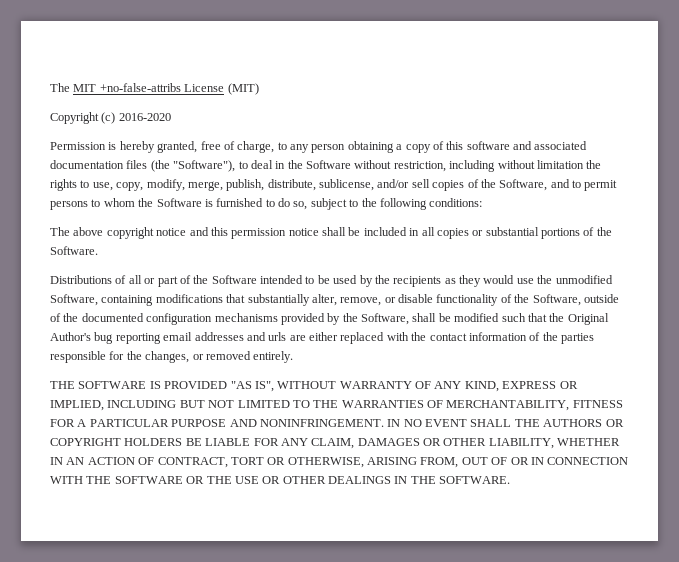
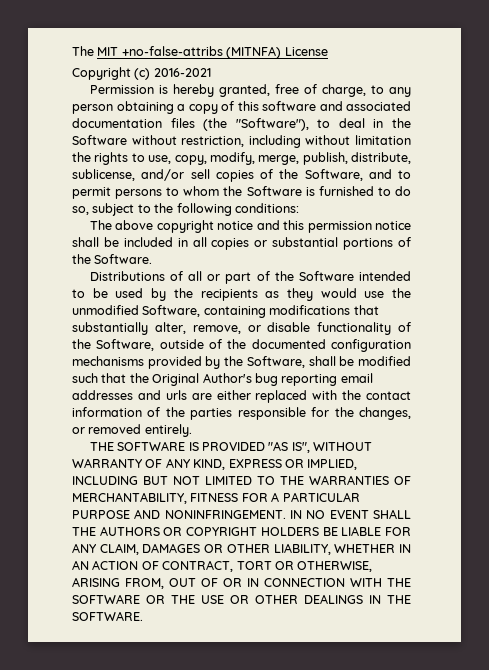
- The MIT +no-false-attribs License (MIT)
+ The MIT +no-false-attribs (MITNFA) License
- Copyright (c) 2016-2020
+ Copyright (c) 2016-2021

